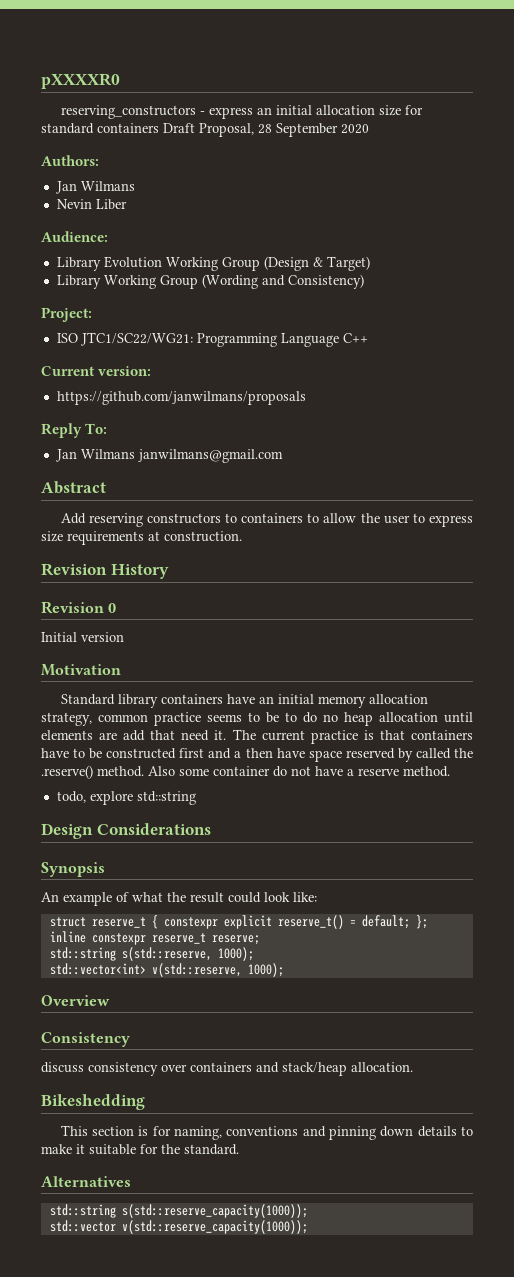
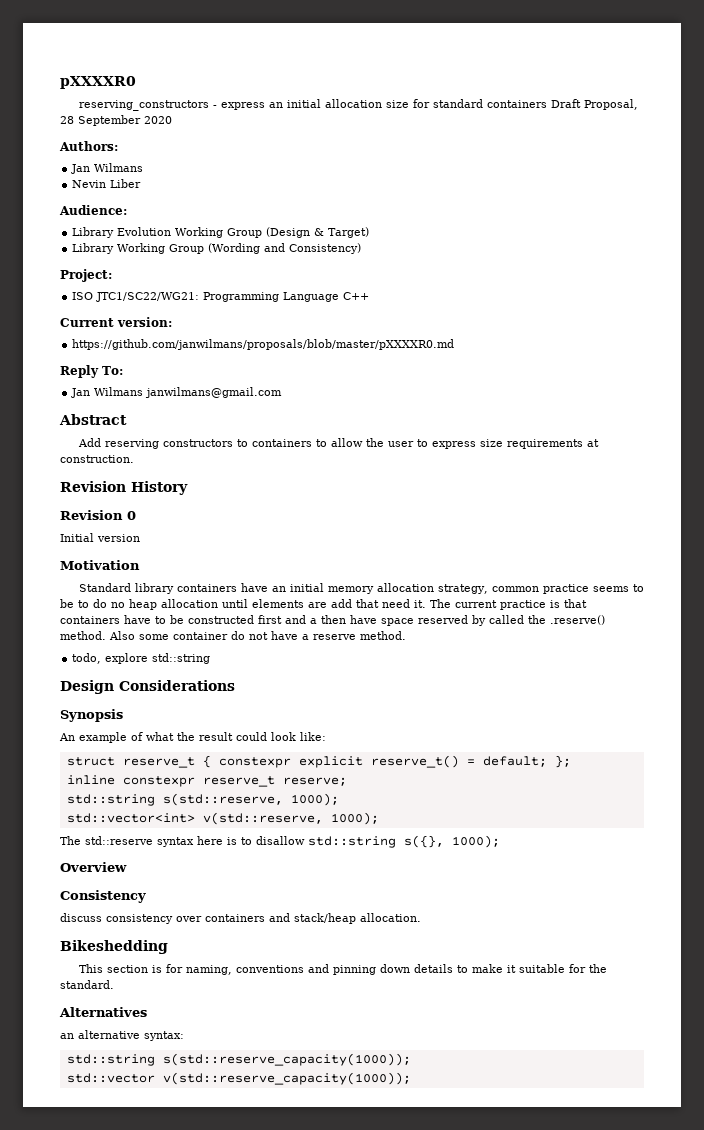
- https://github.com/janwilmans/proposals
+ https://github.com/janwilmans/proposals/blob/master/pXXXXR0.md
+ The std::reserve syntax here is to disallow std::string s({}, 1000);
+ an alternative syntax:

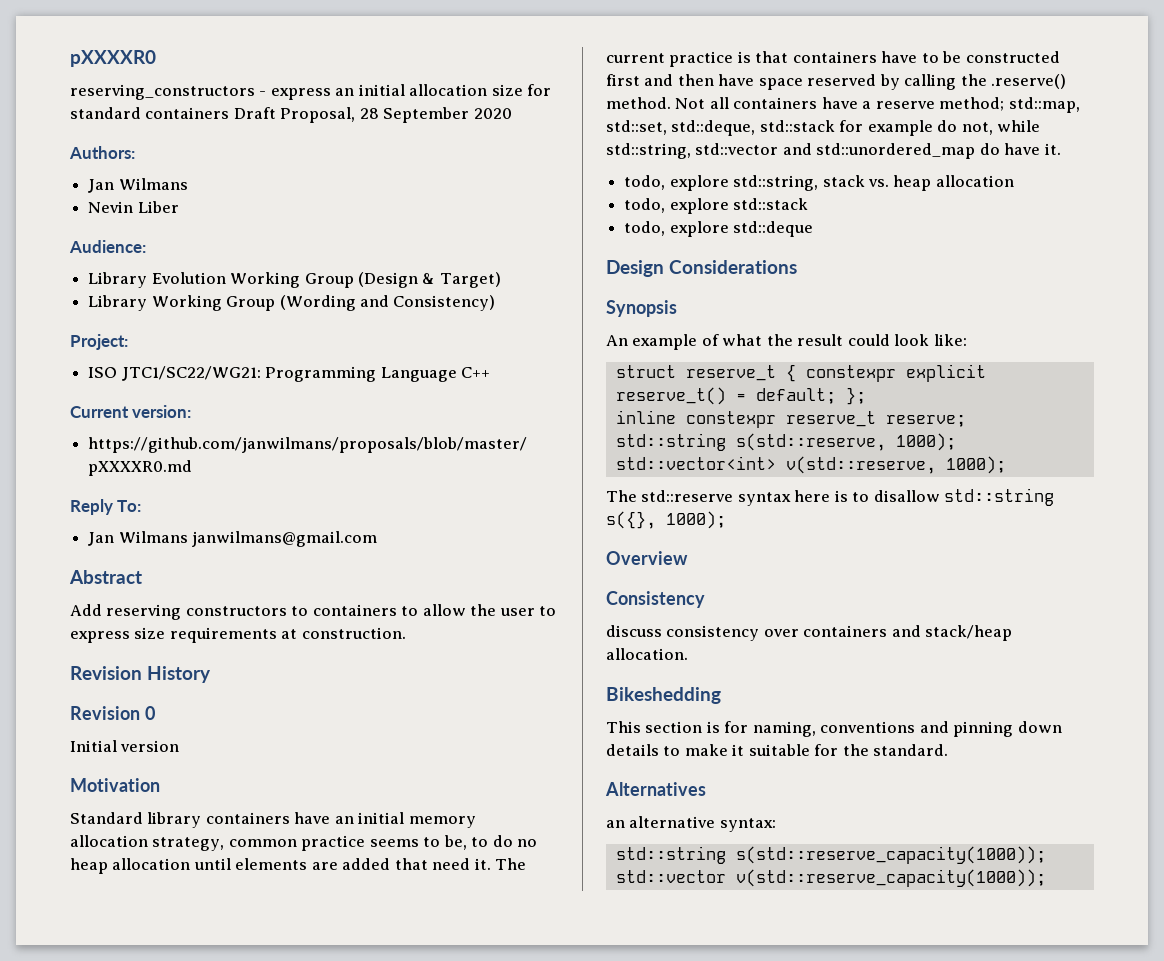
- Standard library containers have an initial memory allocation strategy, common practice seems to be to do no heap allocation until elements are add that need it.
+ Standard library containers have an initial memory allocation strategy, common practice seems to be, to do no heap allocation until elements are added that need it.
- The current practice is that containers have to be constructed first and a then have space reserved by called the .reserve() method.
+ The current practice is that containers have to be constructed first and then have space reserved by calling the .reserve() method.
- Also some container do not have a reserve method.
- todo, explore std::string
+ Not all containers have a reserve method; std::map, std::set, std::deque, std::stack for example do not, while std::string, std::vector and std::unordered_map do have it.
+ todo, explore std::string, stack vs. heap allocation
+ todo, explore std::stack
+ todo, explore std::deque

